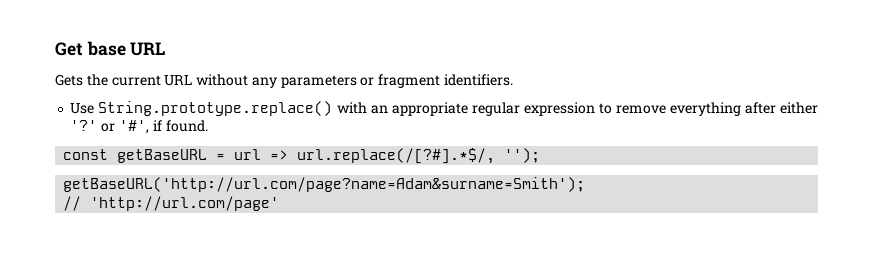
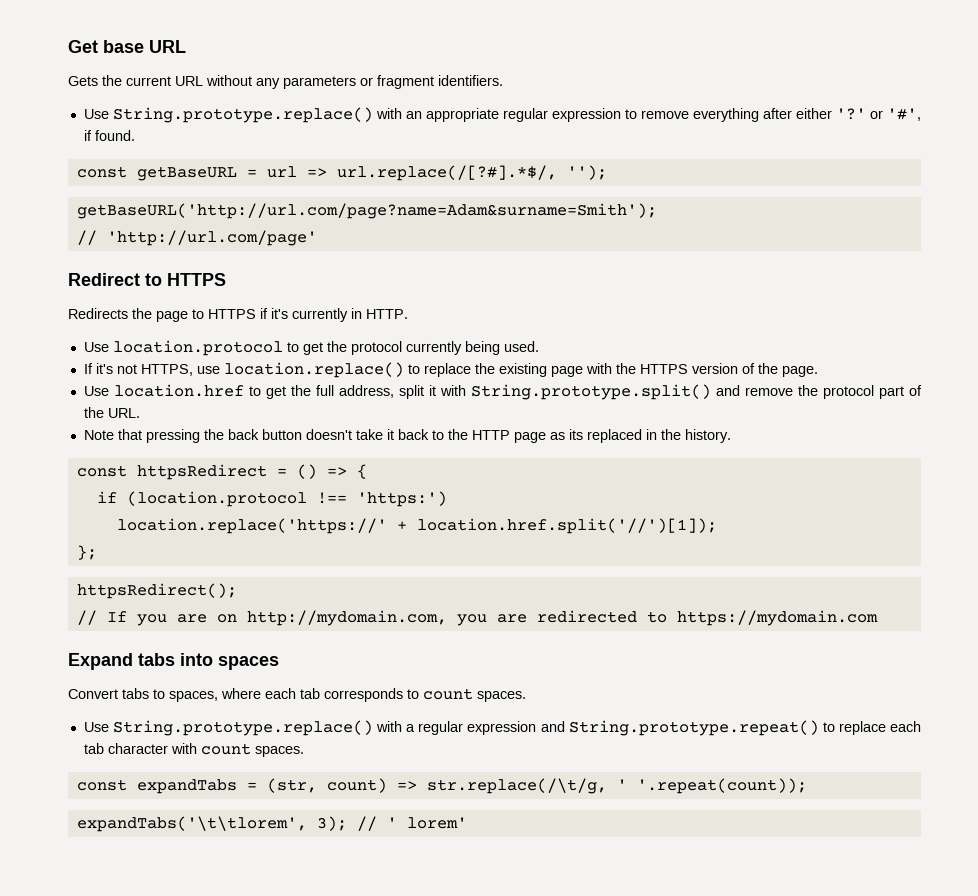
+ Redirect to HTTPS
+ Redirects the page to HTTPS if it's currently in HTTP.
+ Use location.protocol to get the protocol currently being used.
+ If it's not HTTPS, use location.replace() to replace the existing page with the HTTPS version of the page.
+ Use location.href to get the full address, split it with String.prototype.split() and remove the protocol part of the URL.
+ Note that pressing the back button doesn't take it back to the HTTP page as its replaced in the history.
+ const httpsRedirect = () => {
+ if (location.protocol !== 'https:')
+ location.replace('https://' + location.href.split('//')[1]);
+ };
+ httpsRedirect();
+ // If you are on http://mydomain.com, you are redirected to https://mydomain.com
+ Expand tabs into spaces
+ Convert tabs to spaces, where each tab corresponds to count spaces.
+ Use String.prototype.replace() with a regular expression and String.prototype.repeat() to replace each tab character with count spaces.
+ const expandTabs = (str, count) => str.replace(/\t/g, ' '.repeat(count));
+ expandTabs('\t\tlorem', 3); // ' lorem'

